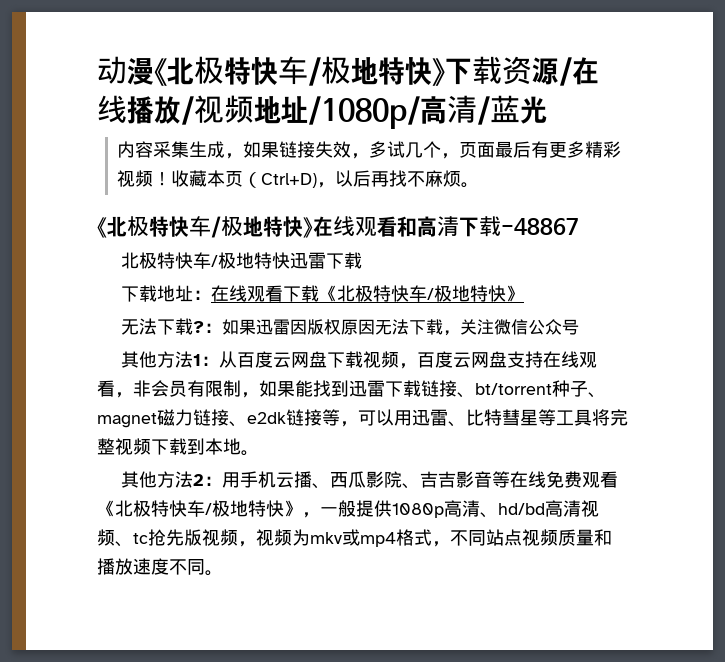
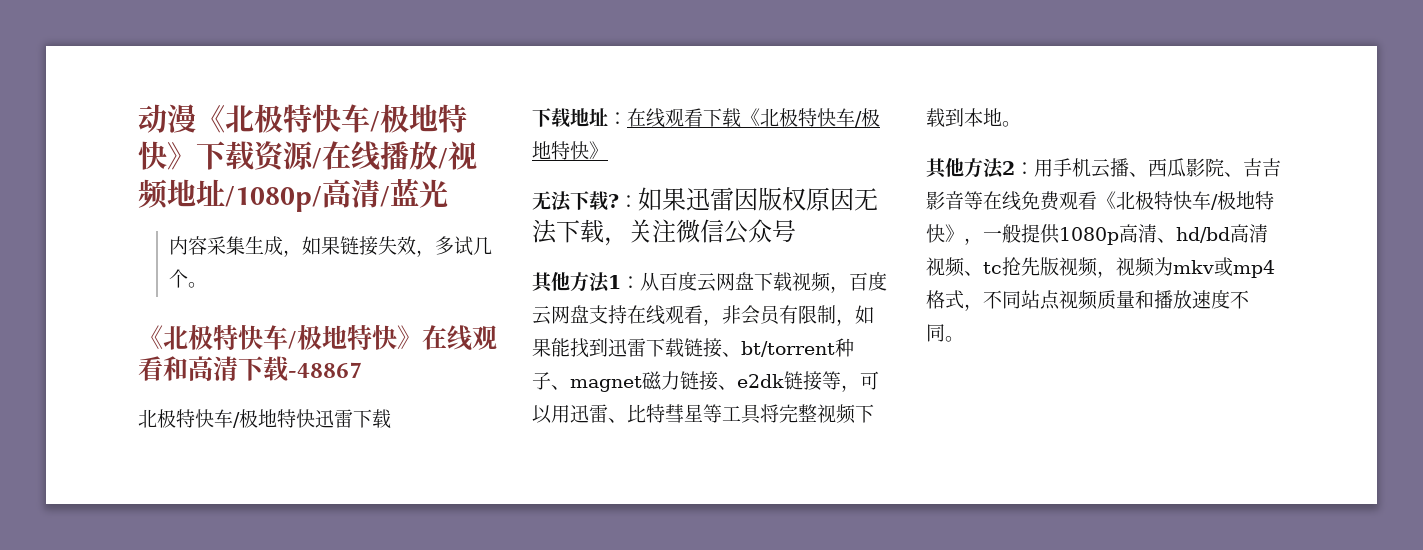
- 内容采集生成，如果链接失效，多试几个，页面最后有更多精彩视频！收藏本页（Ctrl+D)，以后再找不麻烦。
+ 内容采集生成，如果链接失效，多试几个。

